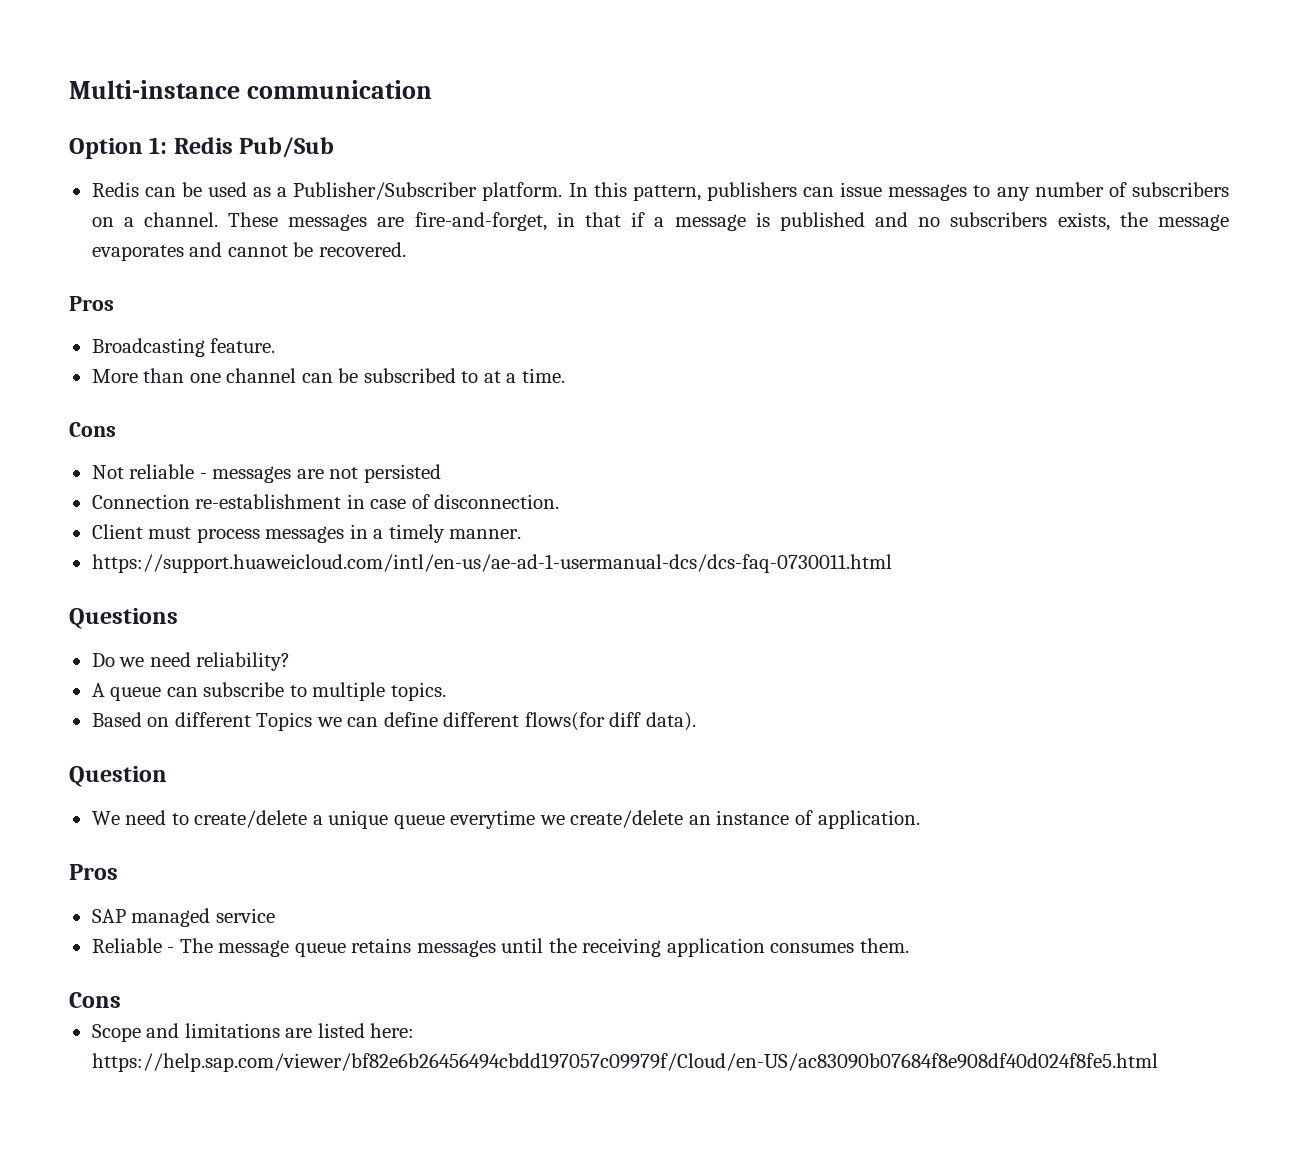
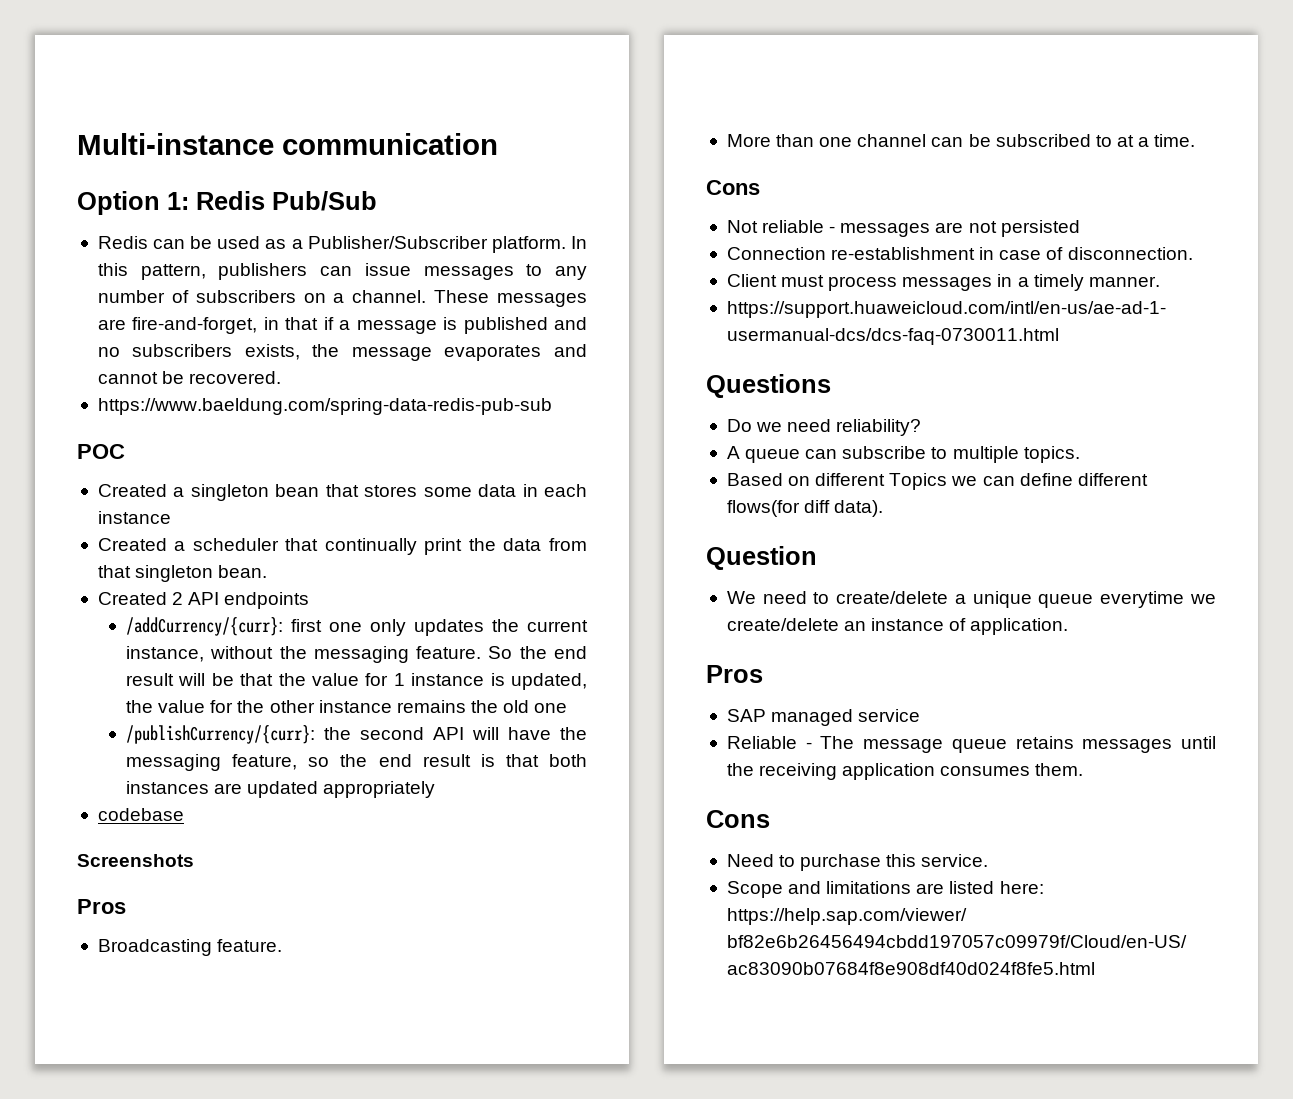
+ https://www.baeldung.com/spring-data-redis-pub-sub
+ POC
+ Created a singleton bean that stores some data in each instance
+ Created a scheduler that continually print the data from that singleton bean.
+ Created 2 API endpoints
+ /addCurrency/{curr}: first one only updates the current instance, without the messaging feature. So the end result will be that the value for 1 instance is updated, the value for the other instance remains the old one
+ /publishCurrency/{curr}: the second API will have the messaging feature, so the end result is that both instances are updated appropriately
+ codebase
+ Screenshots
+ Need to purchase this service.

